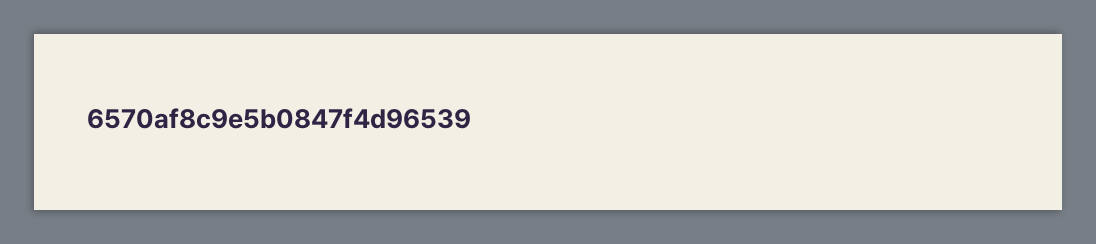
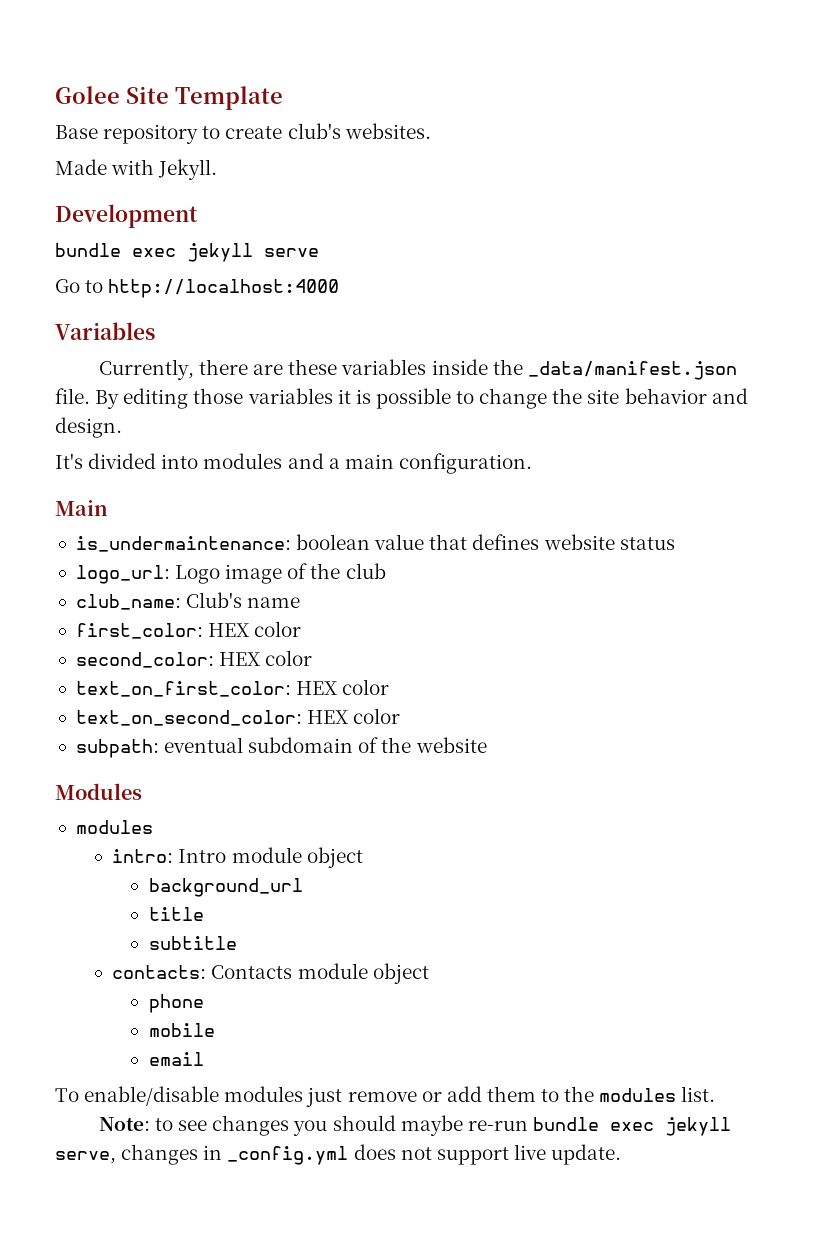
- 6570af8c9e5b0847f4d96539
+ Golee Site Template
+ Base repository to create club's websites.
+ Made with Jekyll.
+ Development
+ bundle exec jekyll serve
+ Go to http://localhost:4000
+ Variables
+ Currently, there are these variables inside the _data/manifest.json file. By editing those variables it is possible to change the site behavior and design.
+ It's divided into modules and a main configuration.
+ Main
+ is_undermaintenance: boolean value that defines website status
+ logo_url: Logo image of the club
+ club_name: Club's name
+ first_color: HEX color
+ second_color: HEX color
+ text_on_first_color: HEX color
+ text_on_second_color: HEX color
+ subpath: eventual subdomain of the website
+ Modules
+ modules
+ intro: Intro module object
+ background_url
+ title
+ subtitle
+ contacts: Contacts module object
+ phone
+ mobile
+ email
+ To enable/disable modules just remove or add them to the modules list.
+ Note: to see changes you should maybe re-run bundle exec jekyll serve, changes in _config.yml does not support live update.

